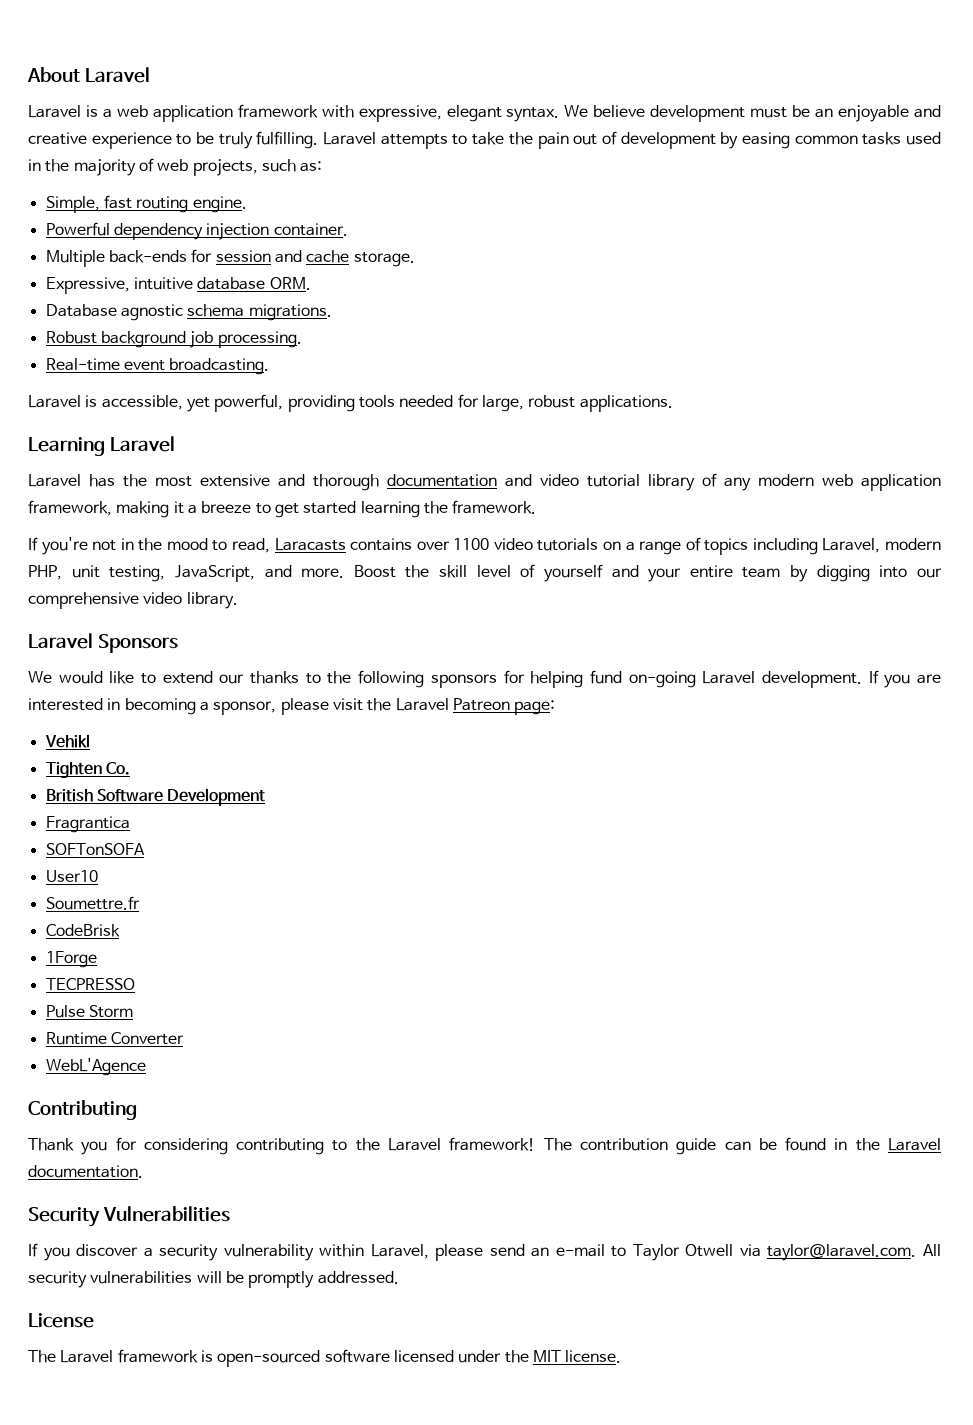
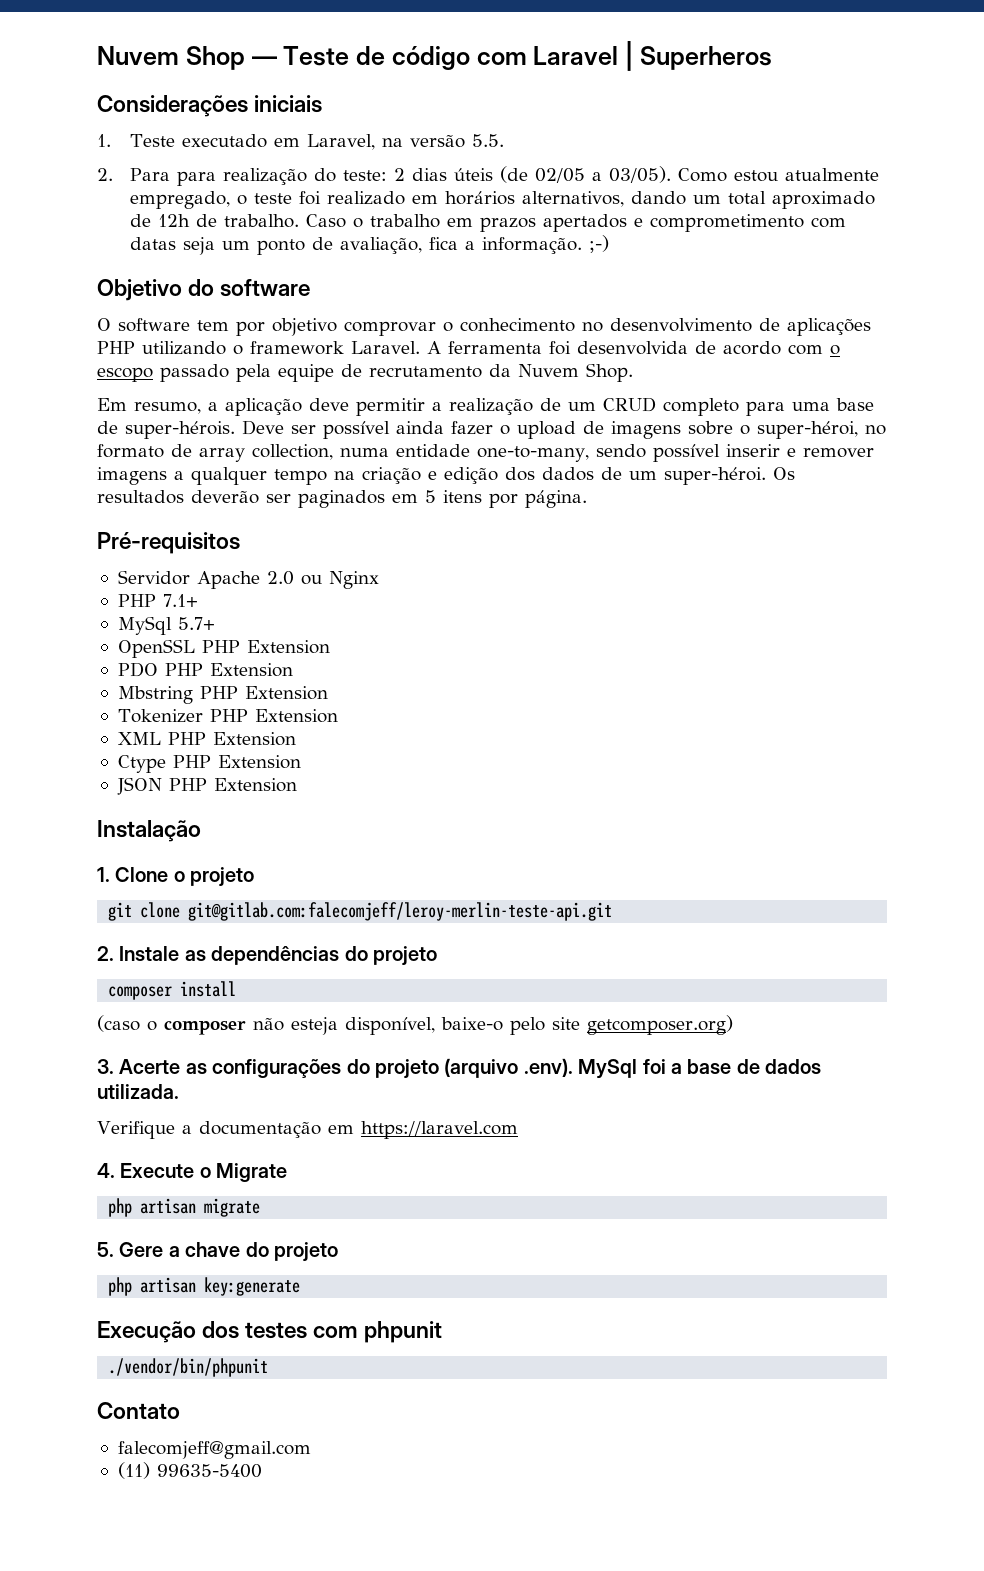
- About Laravel
- Laravel is a web application framework with expressive, elegant syntax. We believe development must be an enjoyable and creative experience to be truly fulfilling. Laravel attempts to take the pain out of development by easing common tasks used in the majority of web projects, such as:
- Simple, fast routing engine.
- Powerful dependency injection container.
- Multiple back-ends for session and cache storage.
- Expressive, intuitive database ORM.
- Database agnostic schema migrations.
- Robust background job processing.
- Real-time event broadcasting.
- Laravel is accessible, yet powerful, providing tools needed for large, robust applications.
- Learning Laravel
- Laravel has the most extensive and thorough documentation and video tutorial library of any modern web application framework, making it a breeze to get started learning the framework.
- If you're not in the mood to read, Laracasts contains over 1100 video tutorials on a range of topics including Laravel, modern PHP, unit testing, JavaScript, and more. Boost the skill level of yourself and your entire team by digging into our comprehensive video library.
- Laravel Sponsors
- We would like to extend our thanks to the following sponsors for helping fund on-going Laravel development. If you are interested in becoming a sponsor, please visit the Laravel Patreon page:
- Vehikl
- Tighten Co.
- British Software Development
- Fragrantica
- SOFTonSOFA
- User10
- Soumettre.fr
- CodeBrisk
- 1Forge
- TECPRESSO
- Pulse Storm
- Runtime Converter
- WebL'Agence
- Contributing
- Thank you for considering contributing to the Laravel framework! The contribution guide can be found in the Laravel documentation.
- Security Vulnerabilities
- If you discover a security vulnerability within Laravel, please send an e-mail to Taylor Otwell via taylor@laravel.com. All security vulnerabilities will be promptly addressed.
- License
- The Laravel framework is open-sourced software licensed under the MIT license.
+ Nuvem Shop — Teste de código com Laravel | Superheros
+ Considerações iniciais
+ 1. Teste executado em Laravel, na versão 5.5.
+ 2. Para para realização do teste: 2 dias úteis (de 02/05 a 03/05). Como estou atualmente empregado, o teste foi realizado em horários alternativos, dando um total aproximado de 12h de trabalho. Caso o trabalho em prazos apertados e comprometimento com datas seja um ponto de avaliação, fica a informação. ;-)
+ Objetivo do software
+ O software tem por objetivo comprovar o conhecimento no desenvolvimento de aplicações PHP utilizando o framework Laravel. A ferramenta foi desenvolvida de acordo com o escopo passado pela equipe de recrutamento da Nuvem Shop.
+ Em resumo, a aplicação deve permitir a realização de um CRUD completo para uma base de super-hérois. Deve ser possível ainda fazer o upload de imagens sobre o super-héroi, no formato de array collection, numa entidade one-to-many, sendo possível inserir e remover imagens a qualquer tempo na criação e edição dos dados de um super-héroi. Os resultados deverão ser paginados em 5 itens por página.
+ Pré-requisitos
+ Servidor Apache 2.0 ou Nginx
+ PHP 7.1+
+ MySql 5.7+
+ OpenSSL PHP Extension
+ PDO PHP Extension
+ Mbstring PHP Extension
+ Tokenizer PHP Extension
+ XML PHP Extension
+ Ctype PHP Extension
+ JSON PHP Extension
+ Instalação
+ 1. Clone o projeto
+ git clone git@gitlab.com:falecomjeff/leroy-merlin-teste-api.git
+ 2. Instale as dependências do projeto
+ composer install
+ (caso o composer não esteja disponível, baixe-o pelo site getcomposer.org)
+ 3. Acerte as configurações do projeto (arquivo .env). MySql foi a base de dados utilizada.
+ Verifique a documentação em https://laravel.com
+ 4. Execute o Migrate
+ php artisan migrate
+ 5. Gere a chave do projeto
+ php artisan key:generate
+ Execução dos testes com phpunit
+ ./vendor/bin/phpunit
+ Contato
+ falecomjeff@gmail.com
+ (11) 99635-5400

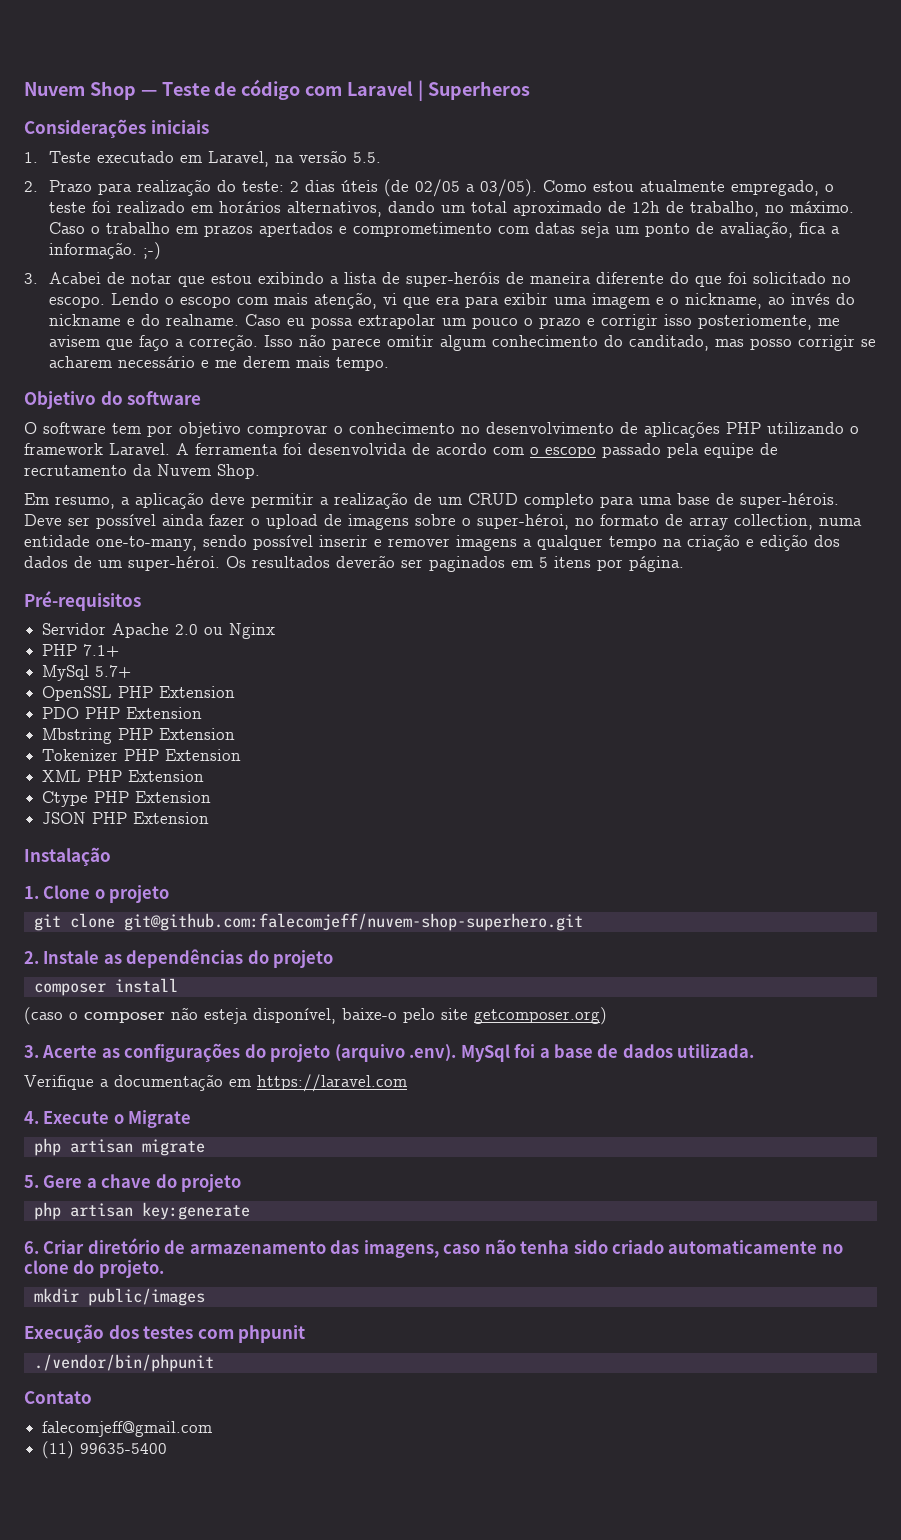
- 2. Para para realização do teste: 2 dias úteis (de 02/05 a 03/05).
+ 2. Prazo para realização do teste: 2 dias úteis (de 02/05 a 03/05).
- Como estou atualmente empregado, o teste foi realizado em horários alternativos, dando um total aproximado de 12h de trabalho.
+ Como estou atualmente empregado, o teste foi realizado em horários alternativos, dando um total aproximado de 12h de trabalho, no máximo.
+ 3. Acabei de notar que estou exibindo a lista de super-heróis de maneira diferente do que foi solicitado no escopo. Lendo o escopo com mais atenção, vi que era para exibir uma imagem e o nickname, ao invés do nickname e do realname. Caso eu possa extrapolar um pouco o prazo e corrigir isso posteriomente, me avisem que faço a correção. Isso não parece omitir algum conhecimento do canditado, mas posso corrigir se acharem necessário e me derem mais tempo.
- git clone git@gitlab.com:falecomjeff/leroy-merlin-teste-api.git
+ git clone git@github.com:falecomjeff/nuvem-shop-superhero.git
+ 6. Criar diretório de armazenamento das imagens, caso não tenha sido criado automaticamente no clone do projeto.
+ mkdir public/images

